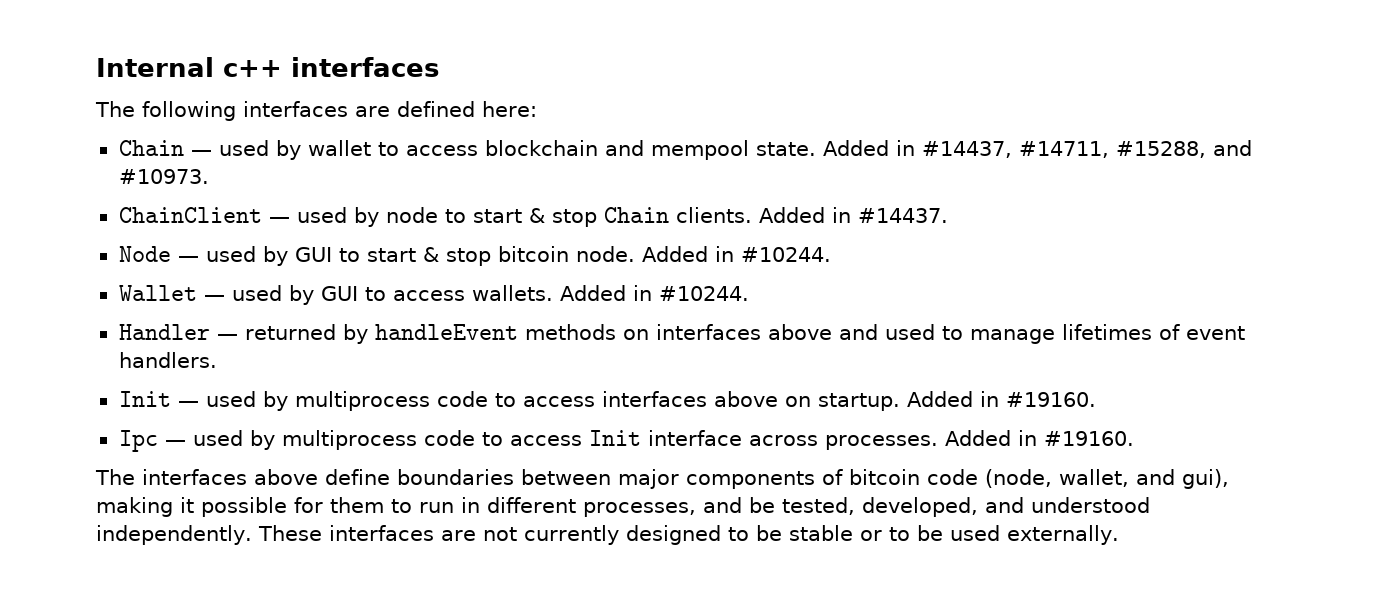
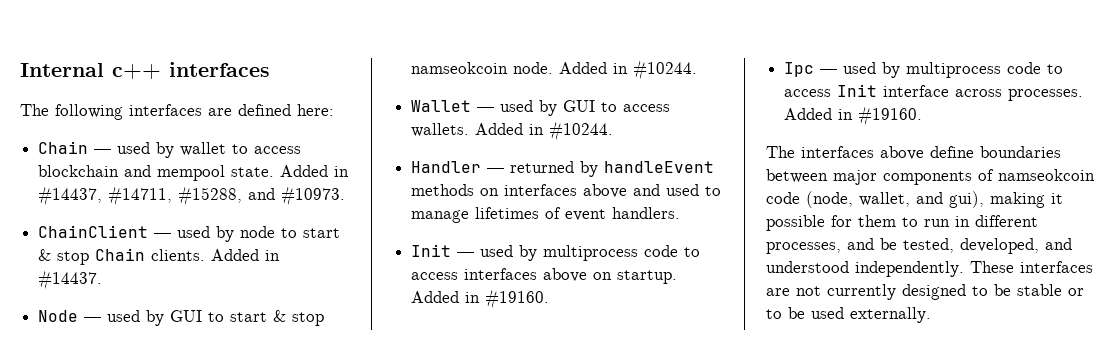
- Node — used by GUI to start & stop bitcoin node.
+ Node — used by GUI to start & stop namseokcoin node.
- The interfaces above define boundaries between major components of bitcoin code (node, wallet, and gui), making it possible for them to run in different processes, and be tested, developed, and understood independently.
+ The interfaces above define boundaries between major components of namseokcoin code (node, wallet, and gui), making it possible for them to run in different processes, and be tested, developed, and understood independently.

